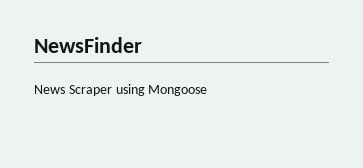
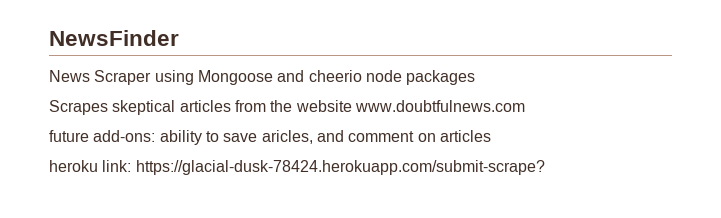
- News Scraper using Mongoose
+ News Scraper using Mongoose and cheerio node packages
+ Scrapes skeptical articles from the website www.doubtfulnews.com
+ future add-ons: ability to save aricles, and comment on articles
+ heroku link: https://glacial-dusk-78424.herokuapp.com/submit-scrape?

